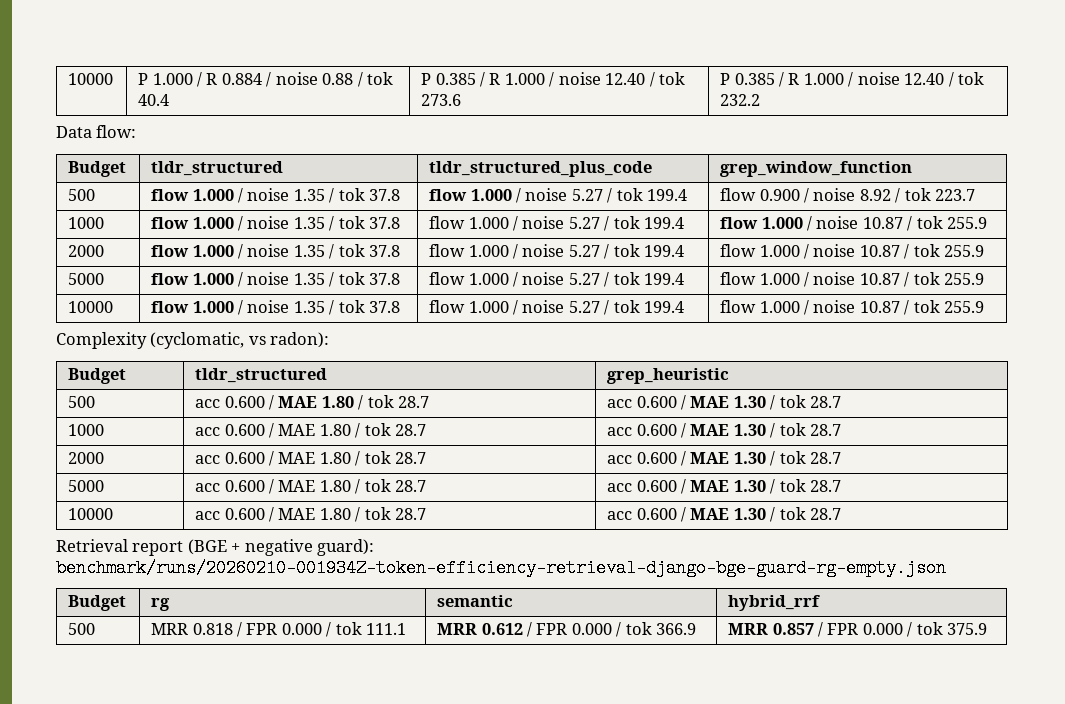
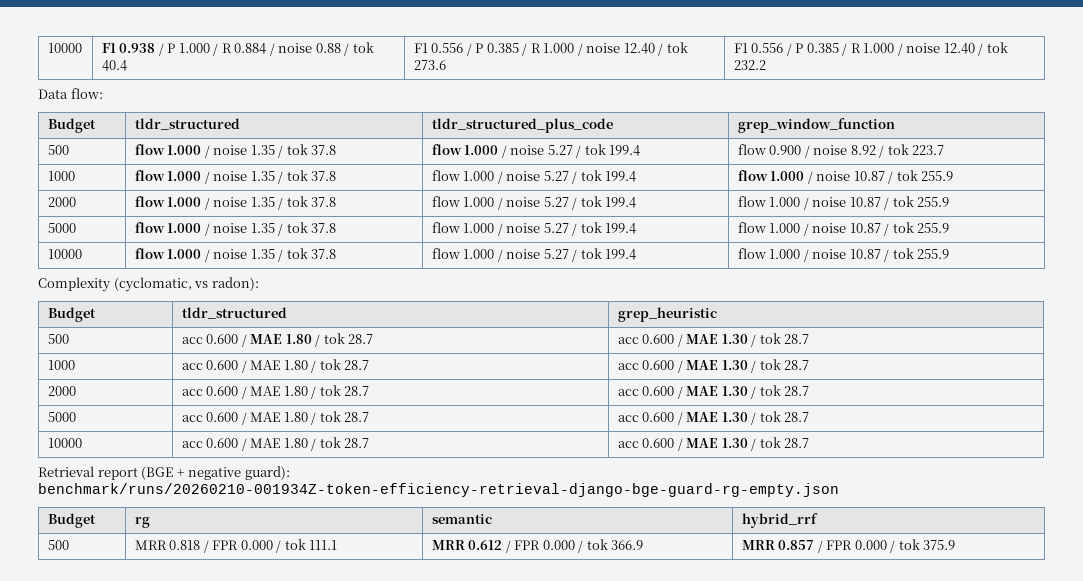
- 10000 | P 1.000 / R 0.884 / noise 0.88 / tok 40.4
+ 10000 | F1 0.938 / P 1.000 / R 0.884 / noise 0.88 / tok 40.4
- P 0.385 / R 1.000 / noise 12.40 / tok 273.6
+ F1 0.556 / P 0.385 / R 1.000 / noise 12.40 / tok 273.6
- P 0.385 / R 1.000 / noise 12.40 / tok 232.2
+ F1 0.556 / P 0.385 / R 1.000 / noise 12.40 / tok 232.2

